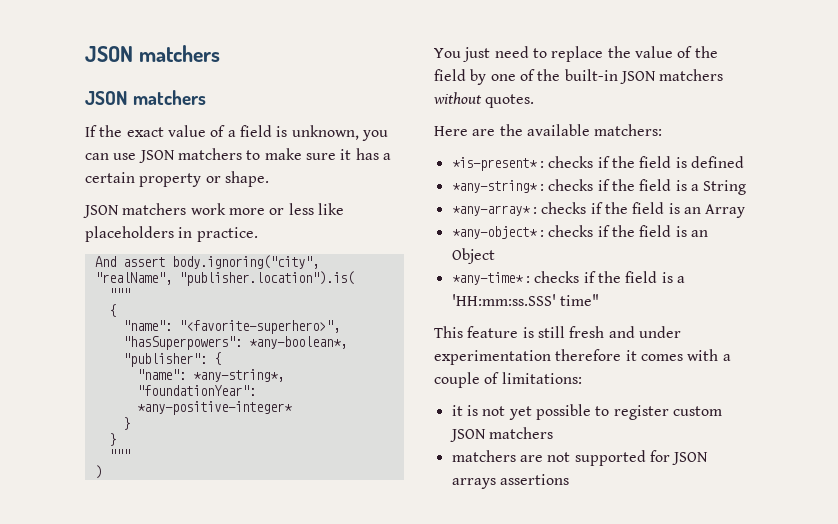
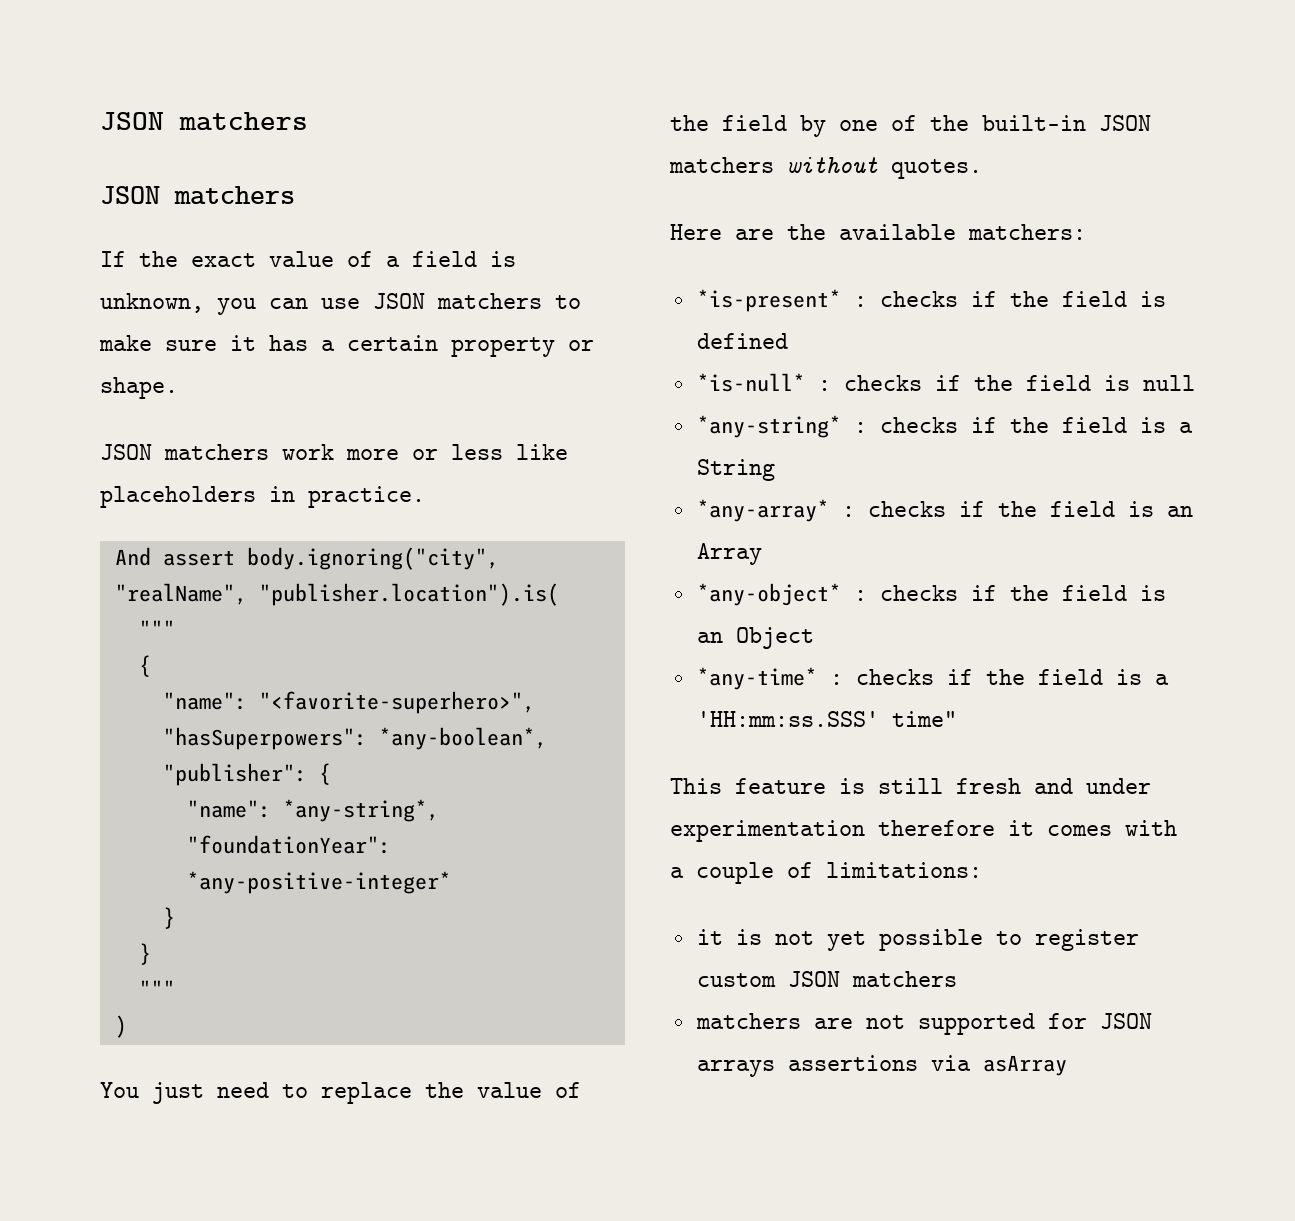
+ *is-null* : checks if the field is null
- matchers are not supported for JSON arrays assertions
+ matchers are not supported for JSON arrays assertions via asArray

